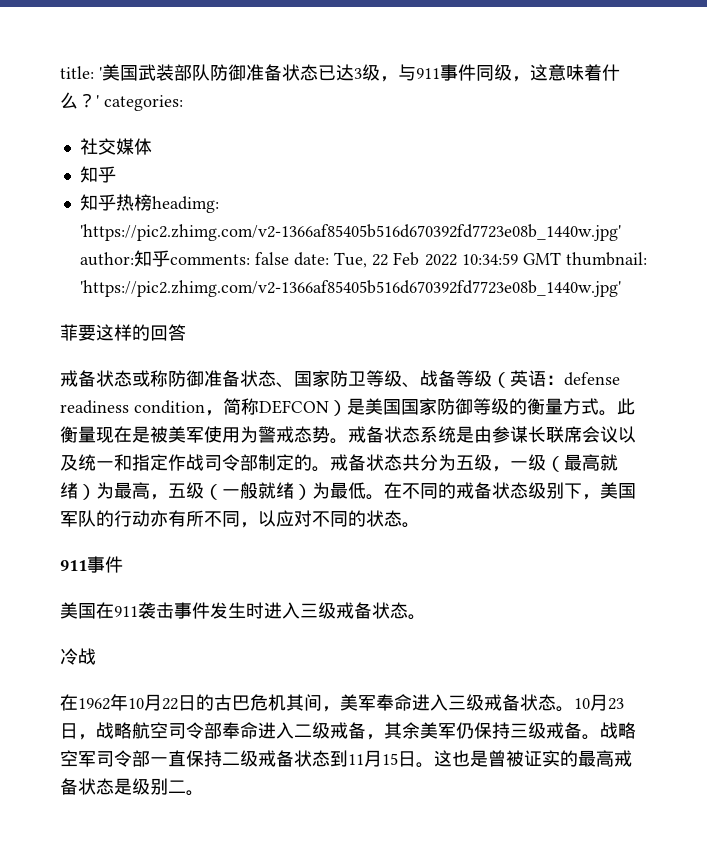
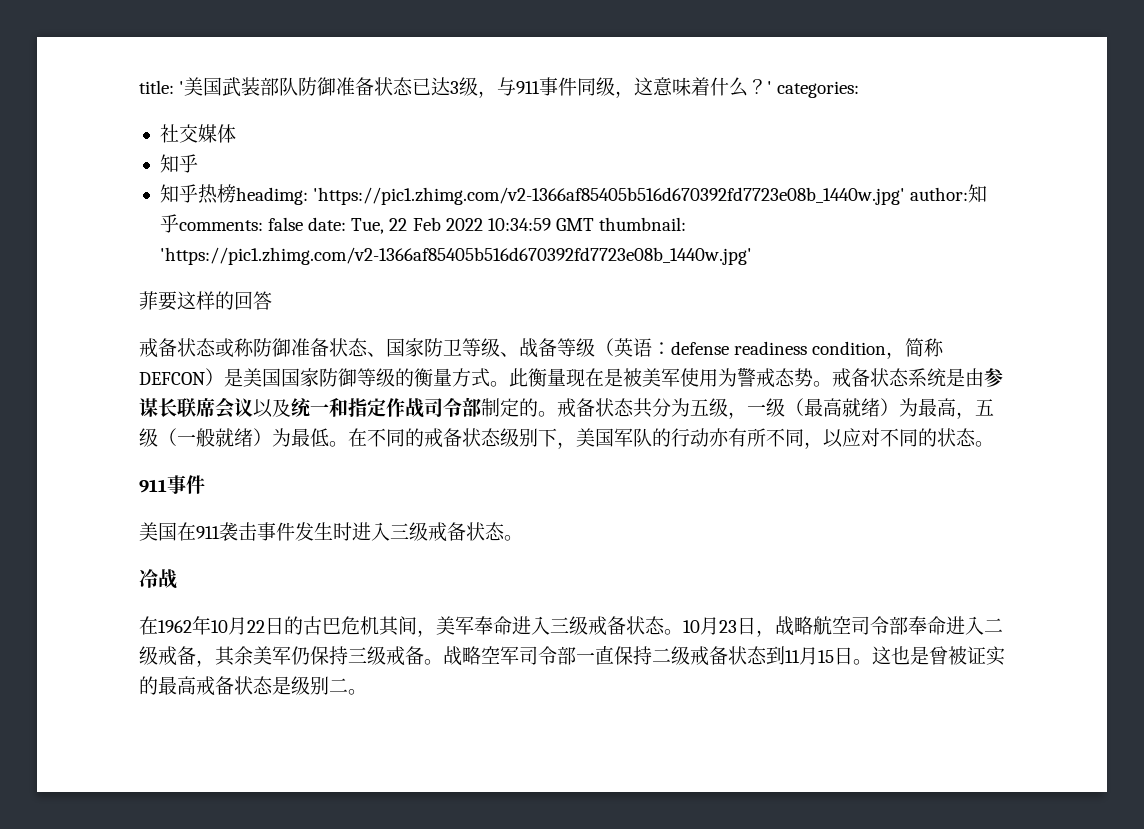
- 知乎热榜headimg: 'https://pic2.zhimg.com/v2-1366af85405b516d670392fd7723e08b_1440w.jpg' author:知乎comments: false date: Tue, 22 Feb 2022 10:34:59 GMT thumbnail: 'https://pic2.zhimg.com/v2-1366af85405b516d670392fd7723e08b_1440w.jpg'
+ 知乎热榜headimg: 'https://pic1.zhimg.com/v2-1366af85405b516d670392fd7723e08b_1440w.jpg' author:知乎comments: false date: Tue, 22 Feb 2022 10:34:59 GMT thumbnail: 'https://pic1.zhimg.com/v2-1366af85405b516d670392fd7723e08b_1440w.jpg'

